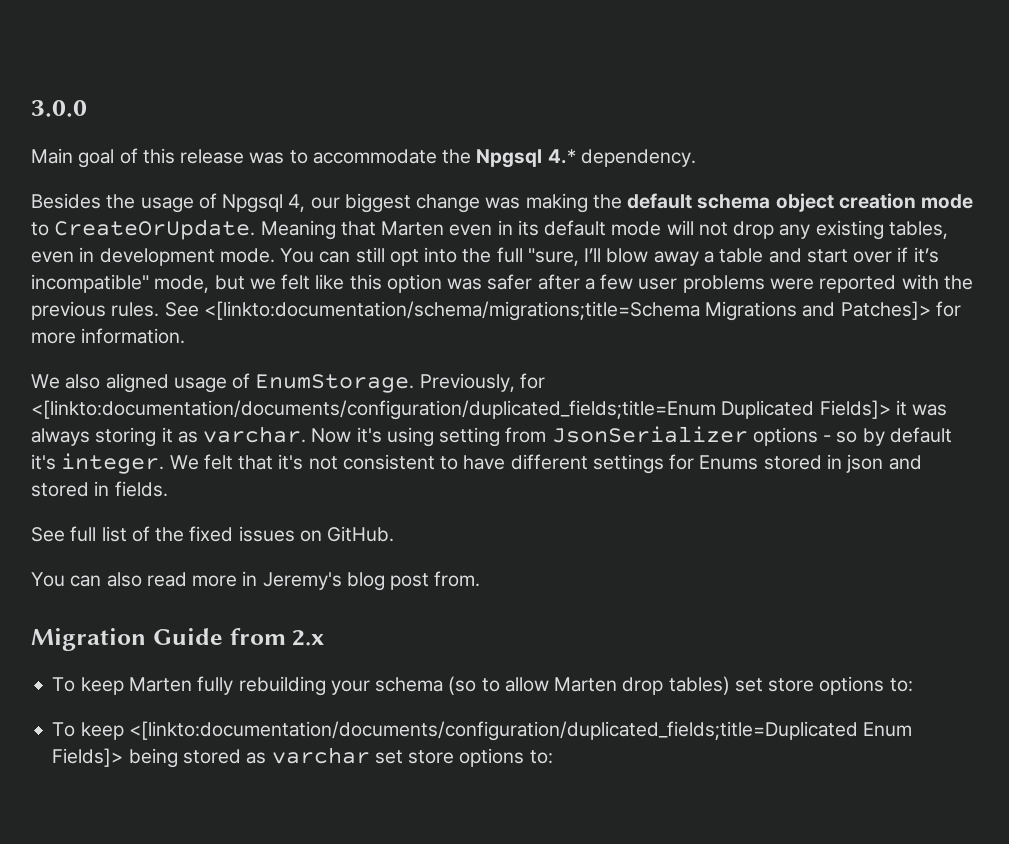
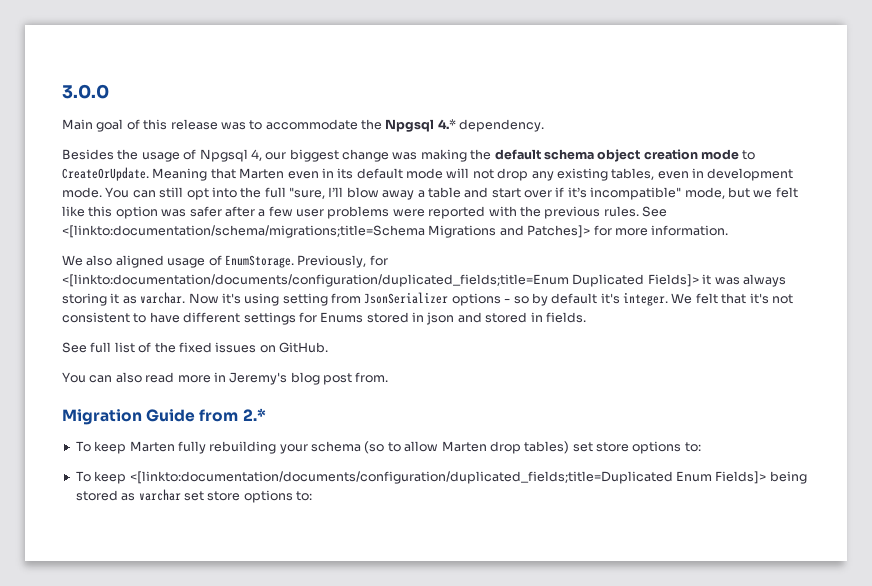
- Migration Guide from 2.x
+ Migration Guide from 2.*

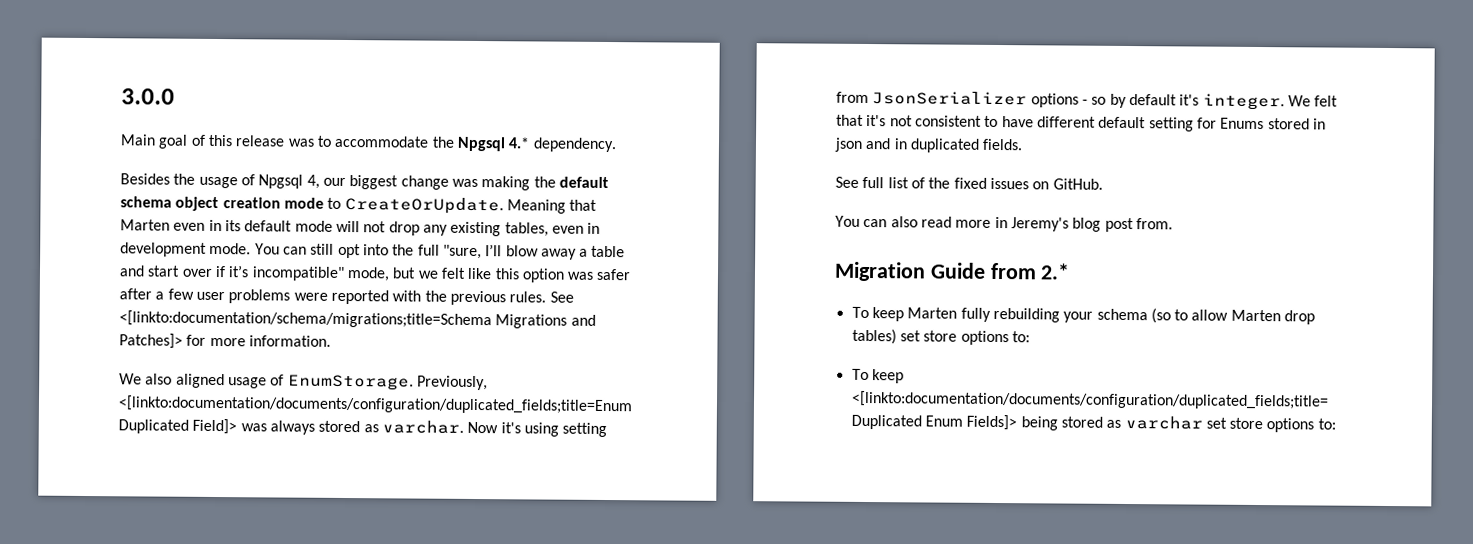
- Previously, for <[linkto:documentation/documents/configuration/duplicated_fields;title=Enum Duplicated Fields]> it was always storing it as varchar.
+ Previously, <[linkto:documentation/documents/configuration/duplicated_fields;title=Enum Duplicated Field]> was always stored as varchar.
- We felt that it's not consistent to have different settings for Enums stored in json and stored in fields.
+ We felt that it's not consistent to have different default setting for Enums stored in json and in duplicated fields.

